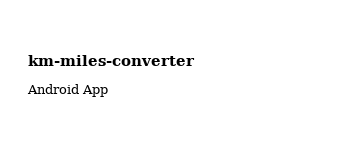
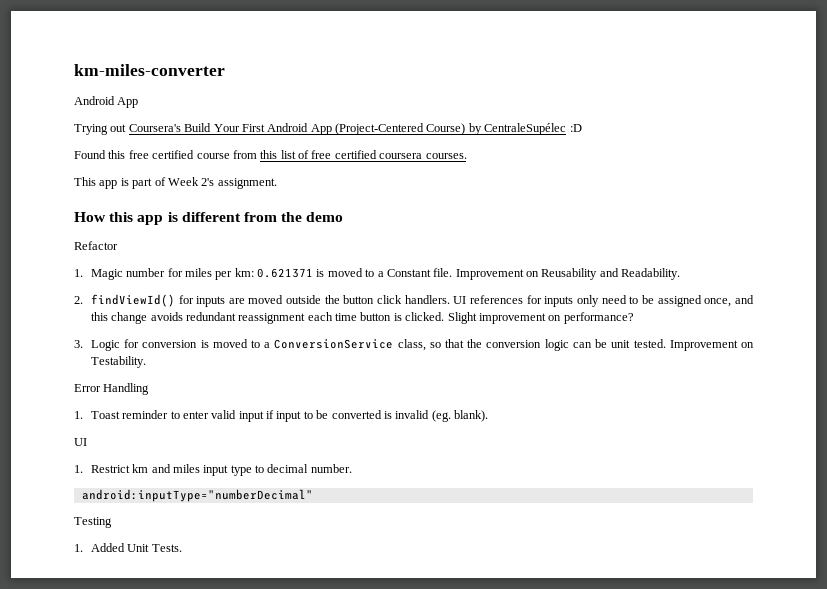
+ Trying out Coursera's Build Your First Android App (Project-Centered Course) by CentraleSupélec :D
+ Found this free certified course from this list of free certified coursera courses.
+ This app is part of Week 2's assignment.
+ How this app is different from the demo
+ Refactor
+ 1. Magic number for miles per km: 0.621371 is moved to a Constant file. Improvement on Reusability and Readability.
+ 2. findViewId() for inputs are moved outside the button click handlers. UI references for inputs only need to be assigned once, and this change avoids redundant reassignment each time button is clicked. Slight improvement on performance?
+ 3. Logic for conversion is moved to a ConversionService class, so that the conversion logic can be unit tested. Improvement on Testability.
+ Error Handling
+ 1. Toast reminder to enter valid input if input to be converted is invalid (eg. blank).
+ UI
+ 1. Restrict km and miles input type to decimal number.
+ android:inputType="numberDecimal"
+ Testing
+ 1. Added Unit Tests.

